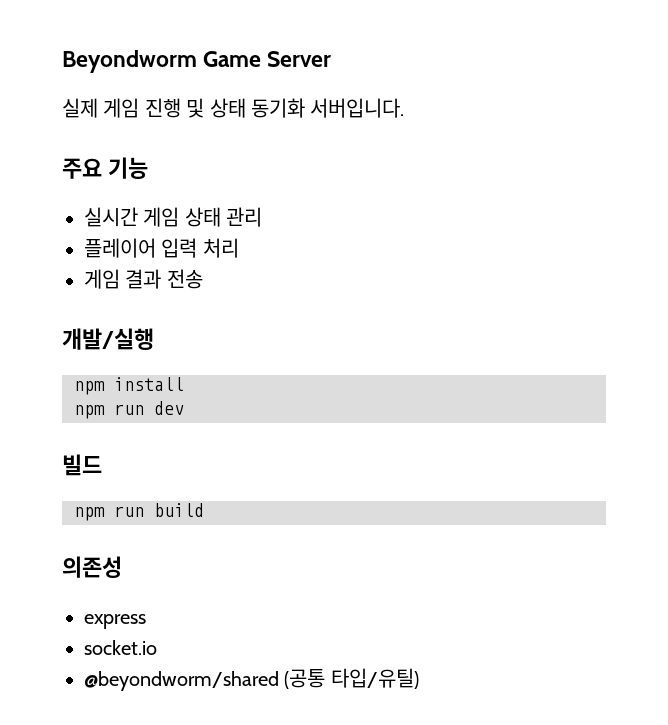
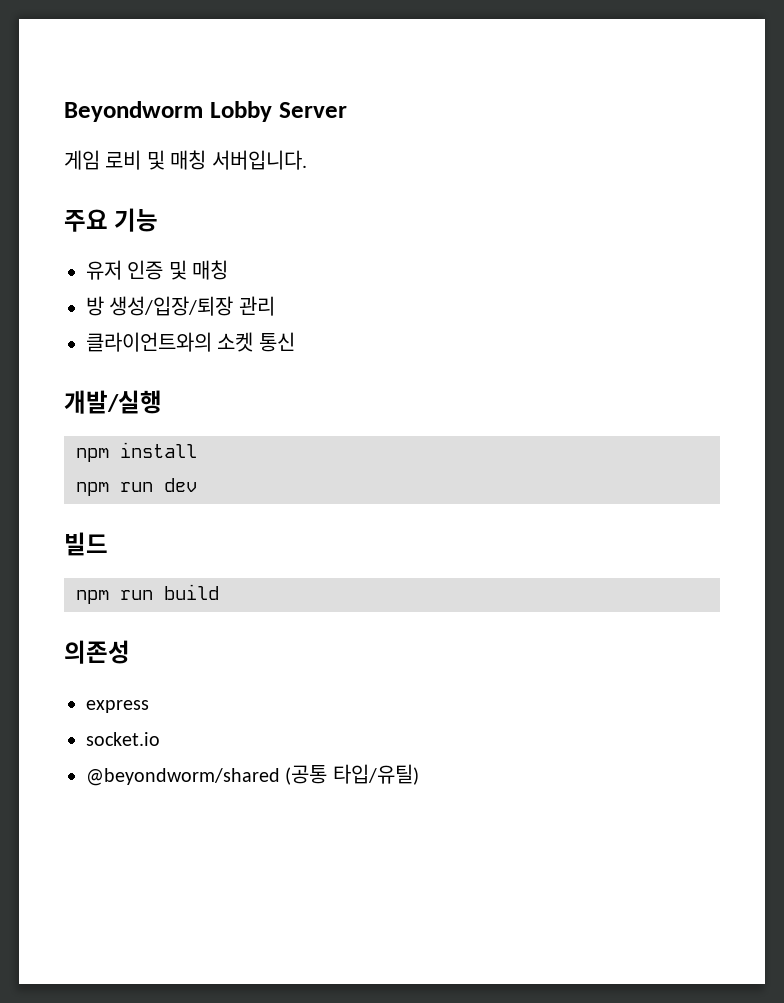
- Beyondworm Game Server
+ Beyondworm Lobby Server
- 실제 게임 진행 및 상태 동기화 서버입니다.
+ 게임 로비 및 매칭 서버입니다.
  주요 기능
- 실시간 게임 상태 관리
- 플레이어 입력 처리
- 게임 결과 전송
+ 유저 인증 및 매칭
+ 방 생성/입장/퇴장 관리
+ 클라이언트와의 소켓 통신

